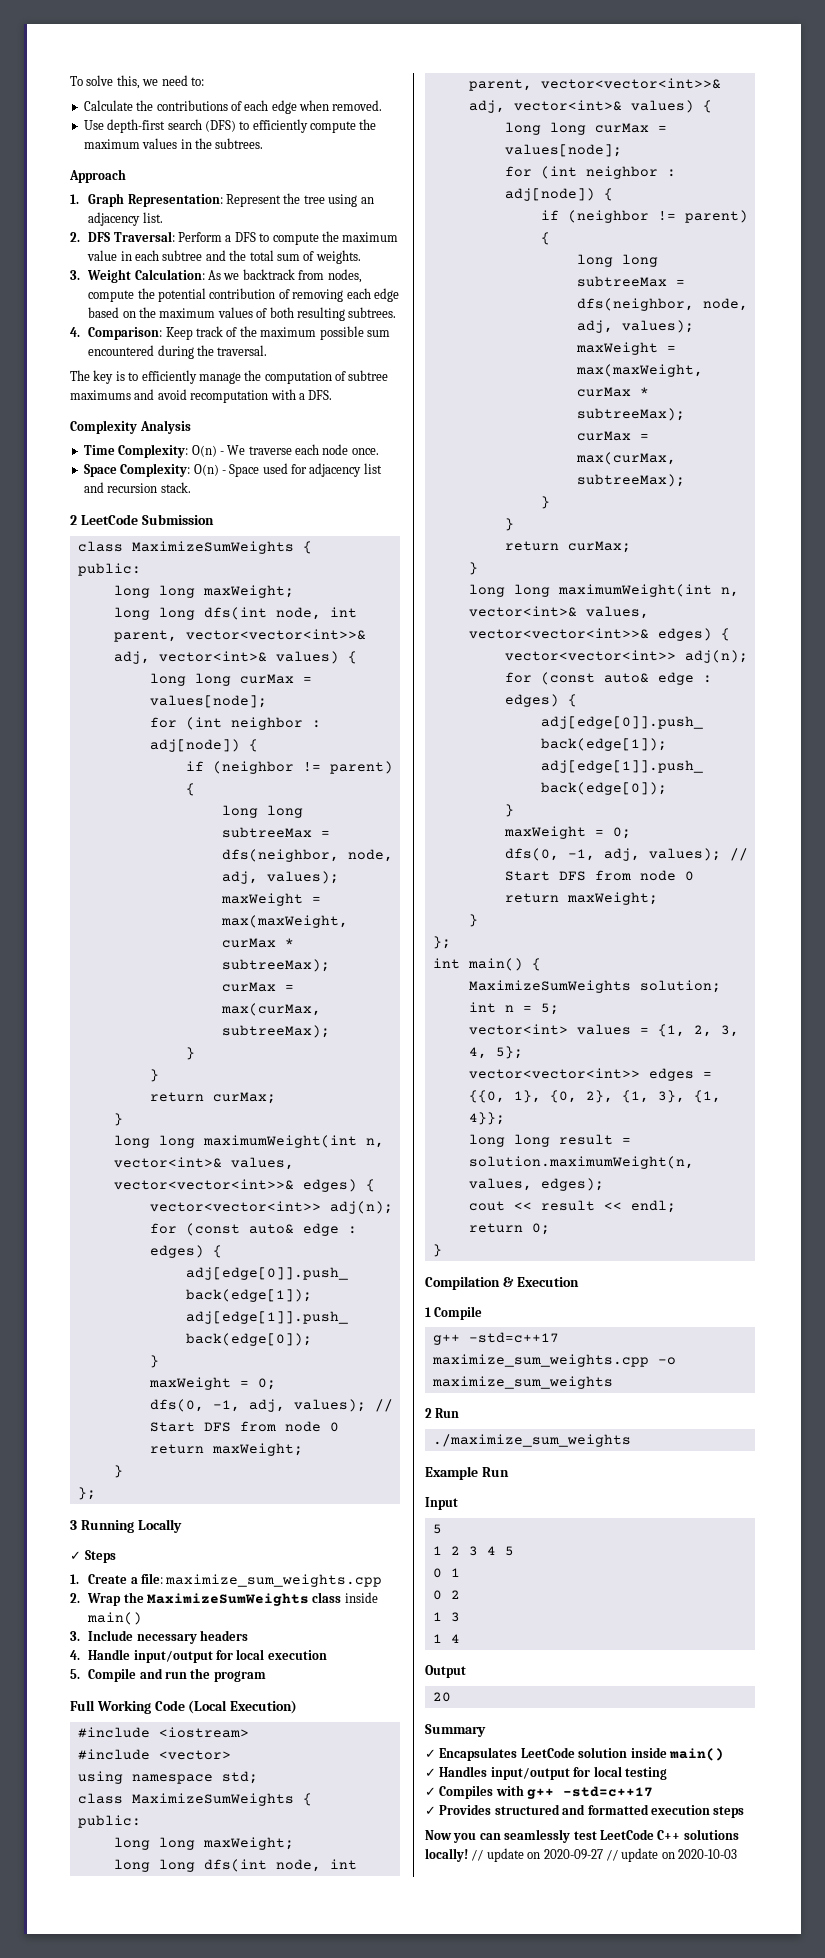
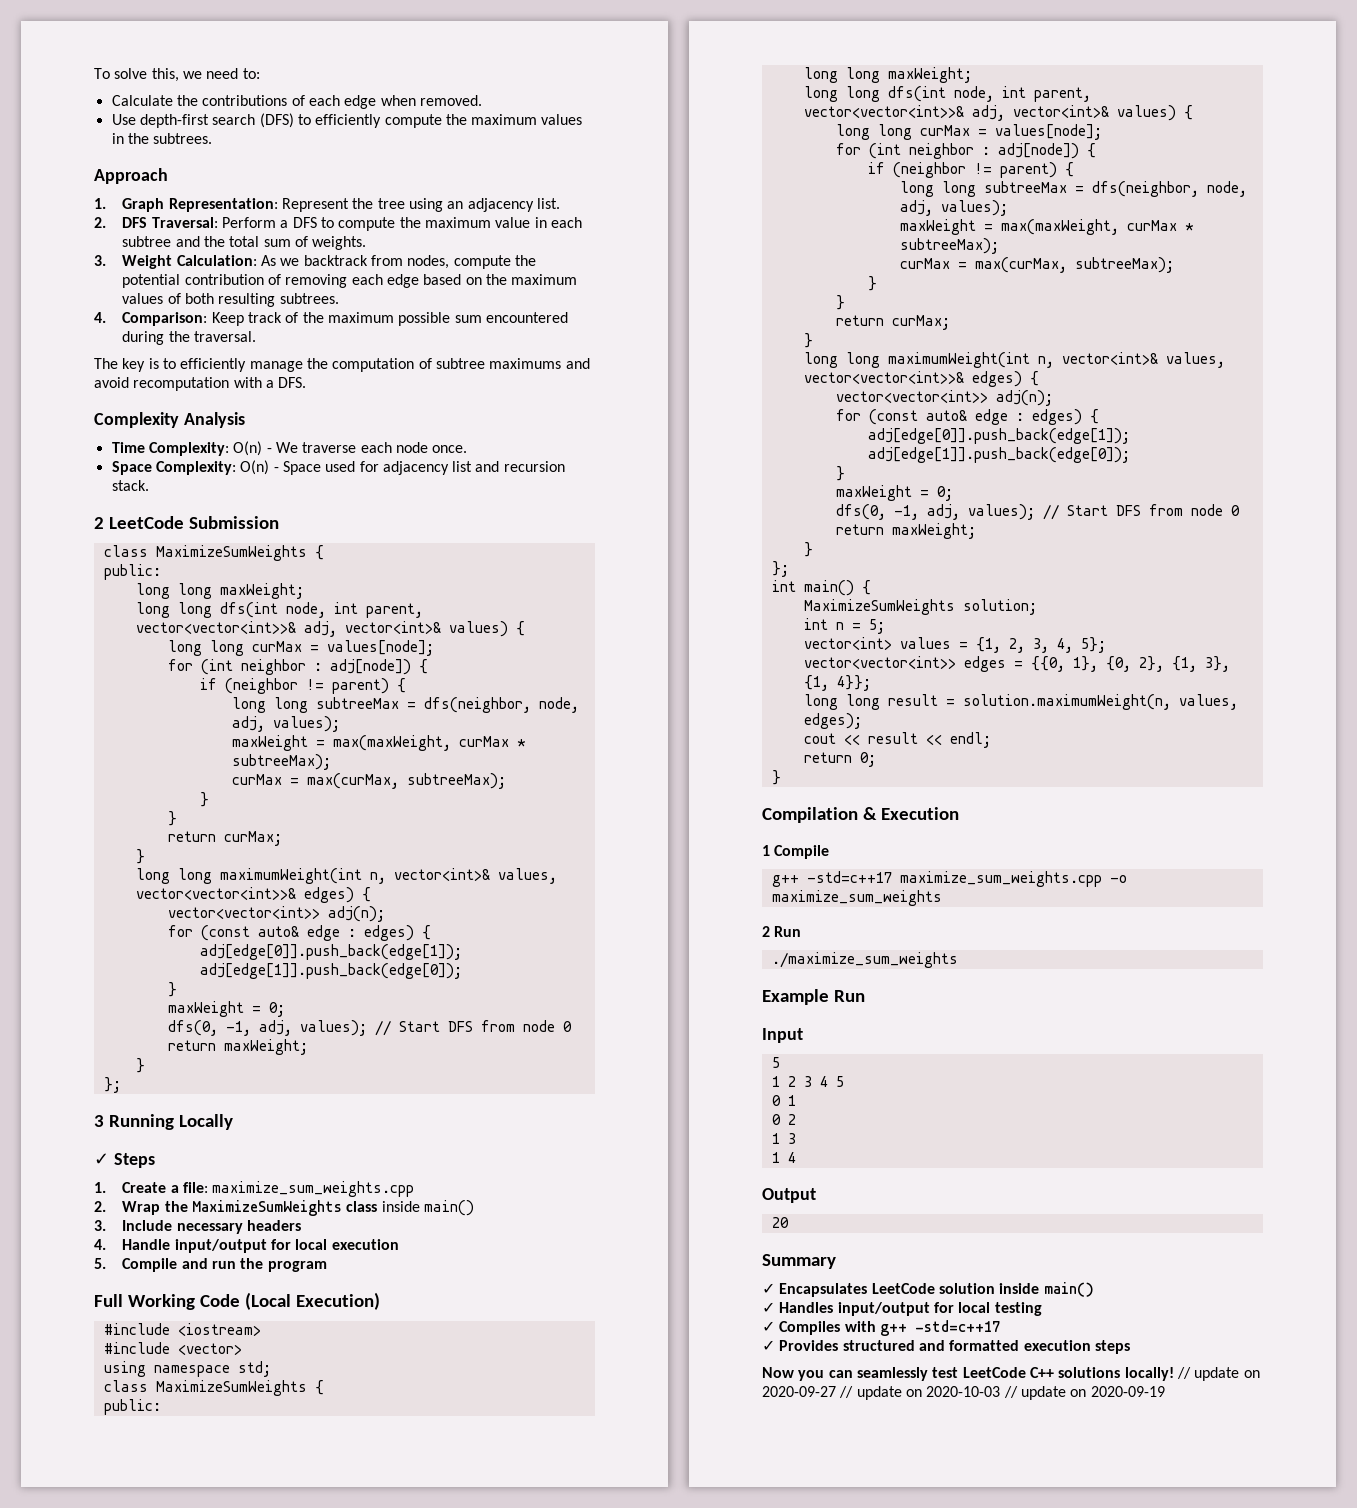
- // update on 2020-09-27 // update on 2020-10-03
+ // update on 2020-09-27 // update on 2020-10-03 // update on 2020-09-19

